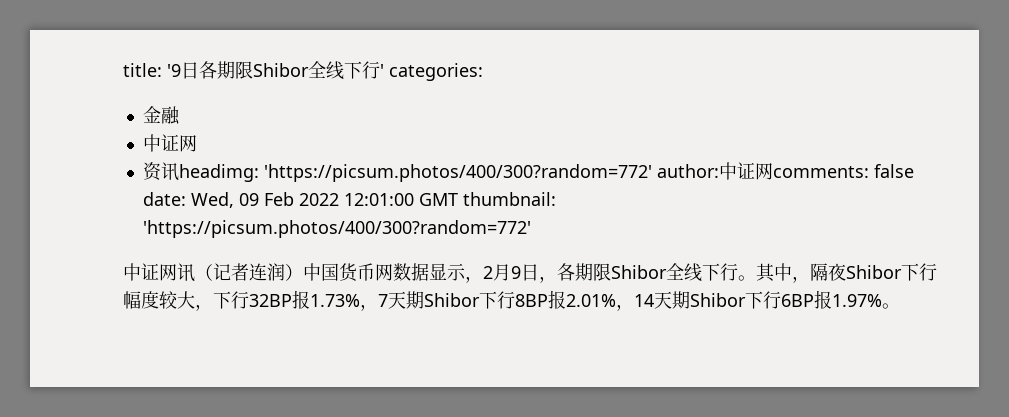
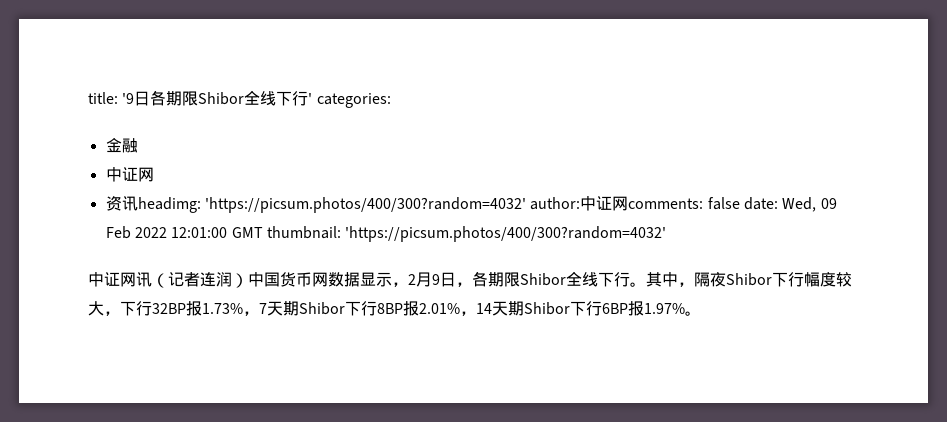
- 资讯headimg: 'https://picsum.photos/400/300?random=772' author:中证网comments: false date: Wed, 09 Feb 2022 12:01:00 GMT thumbnail: 'https://picsum.photos/400/300?random=772'
+ 资讯headimg: 'https://picsum.photos/400/300?random=4032' author:中证网comments: false date: Wed, 09 Feb 2022 12:01:00 GMT thumbnail: 'https://picsum.photos/400/300?random=4032'

